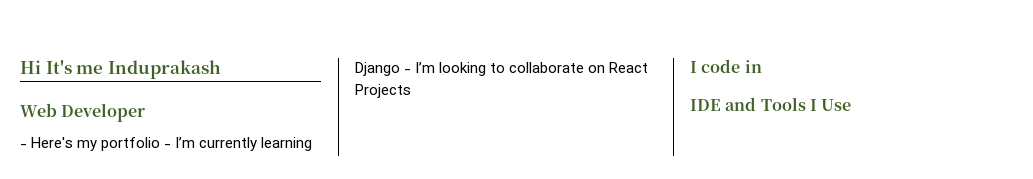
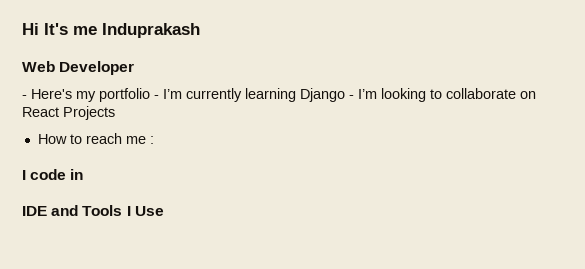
+ How to reach me :

